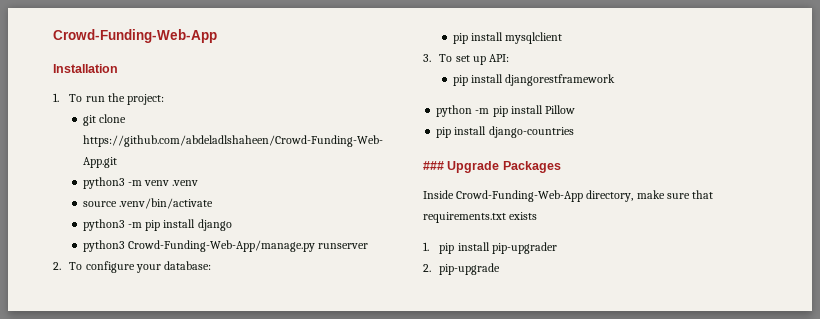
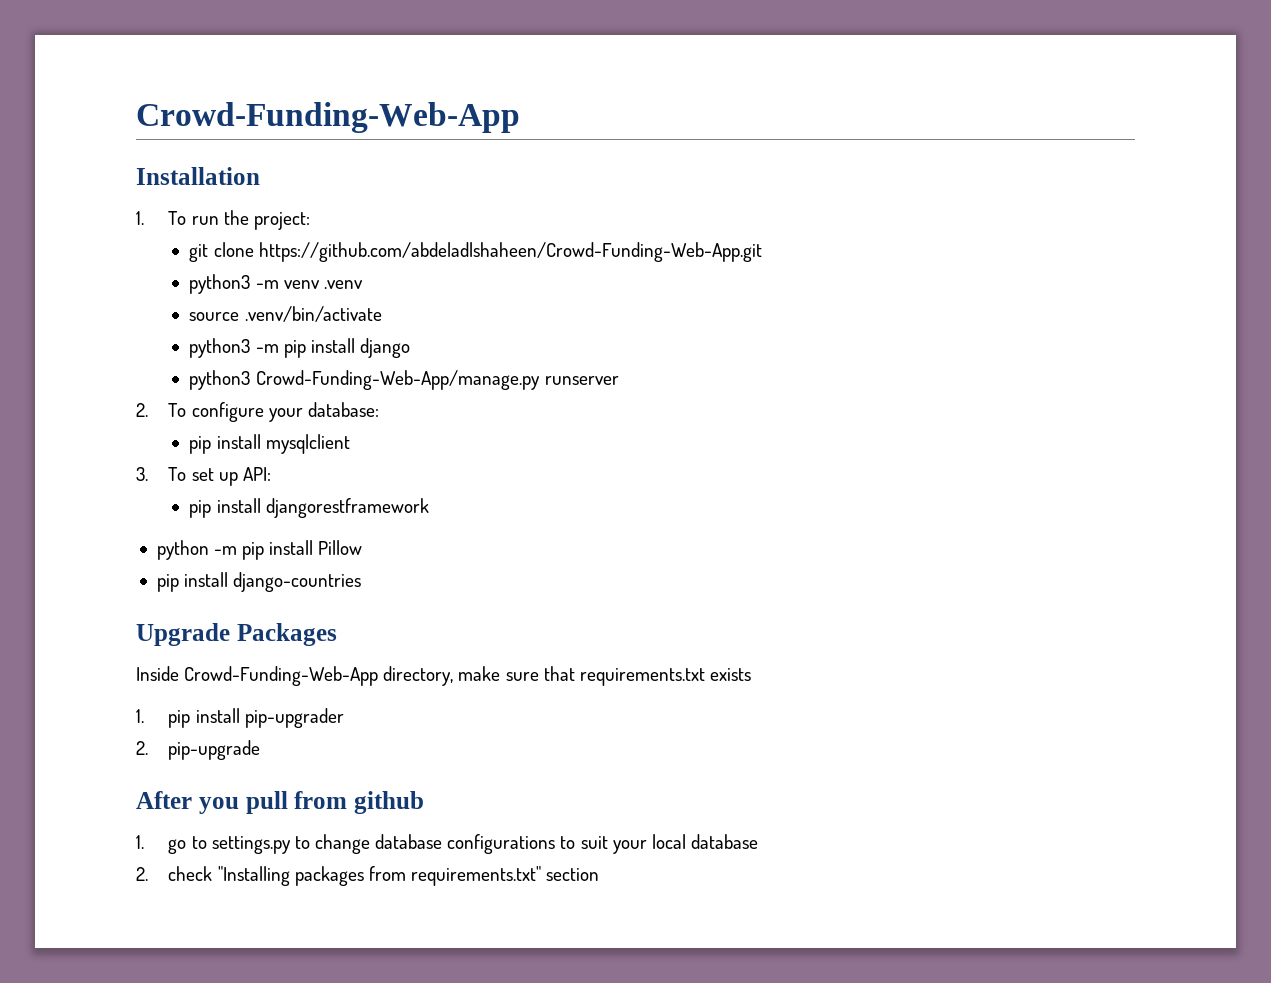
- ### Upgrade Packages
+ Upgrade Packages
+ After you pull from github
+ 1. go to settings.py to change database configurations to suit your local database
+ 2. check "Installing packages from requirements.txt" section

